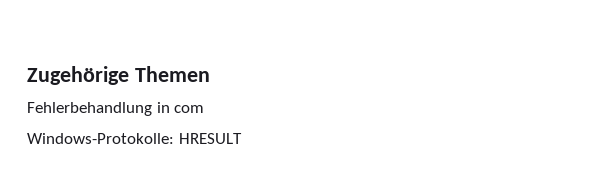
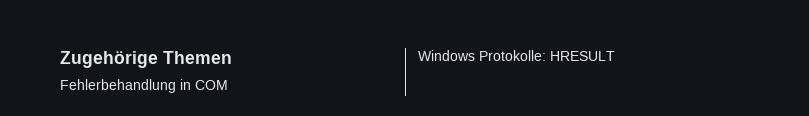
- Fehlerbehandlung in com
- Windows-Protokolle: HRESULT
+ Fehlerbehandlung in COM
+ Windows Protokolle: HRESULT

